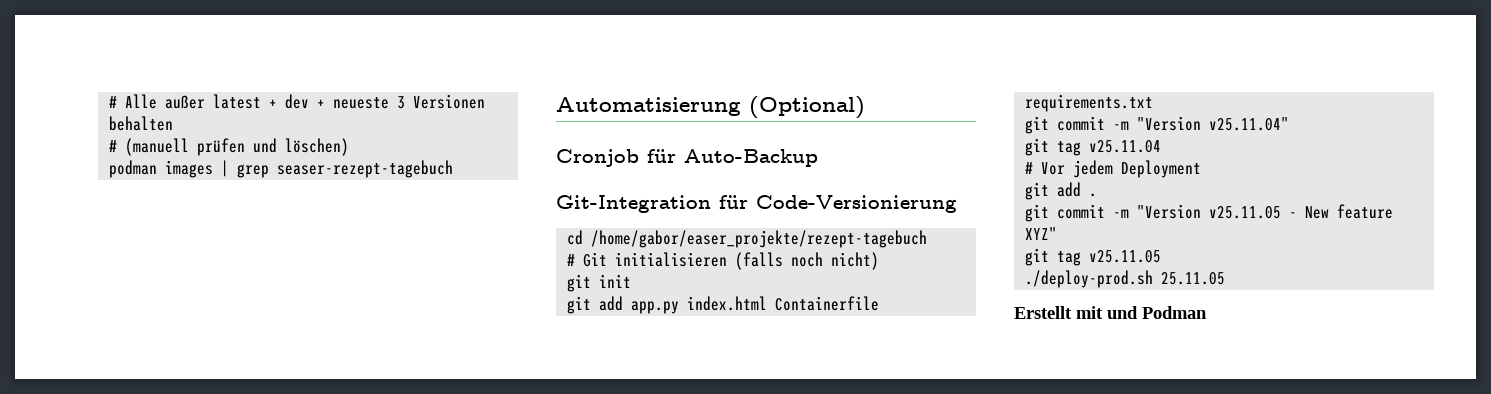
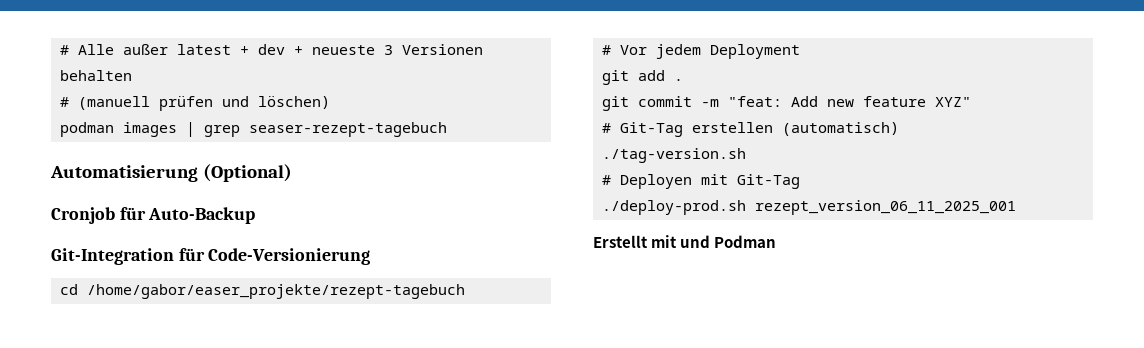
- # Git initialisieren (falls noch nicht)
- git init
- git add app.py index.html Containerfile requirements.txt
- git commit -m "Version v25.11.04"
- git tag v25.11.04
- git commit -m "Version v25.11.05 - New feature XYZ"
- git tag v25.11.05
+ git commit -m "feat: Add new feature XYZ"
+ # Git-Tag erstellen (automatisch)
+ ./tag-version.sh
+ # Deployen mit Git-Tag
- ./deploy-prod.sh 25.11.05
+ ./deploy-prod.sh rezept_version_06_11_2025_001

